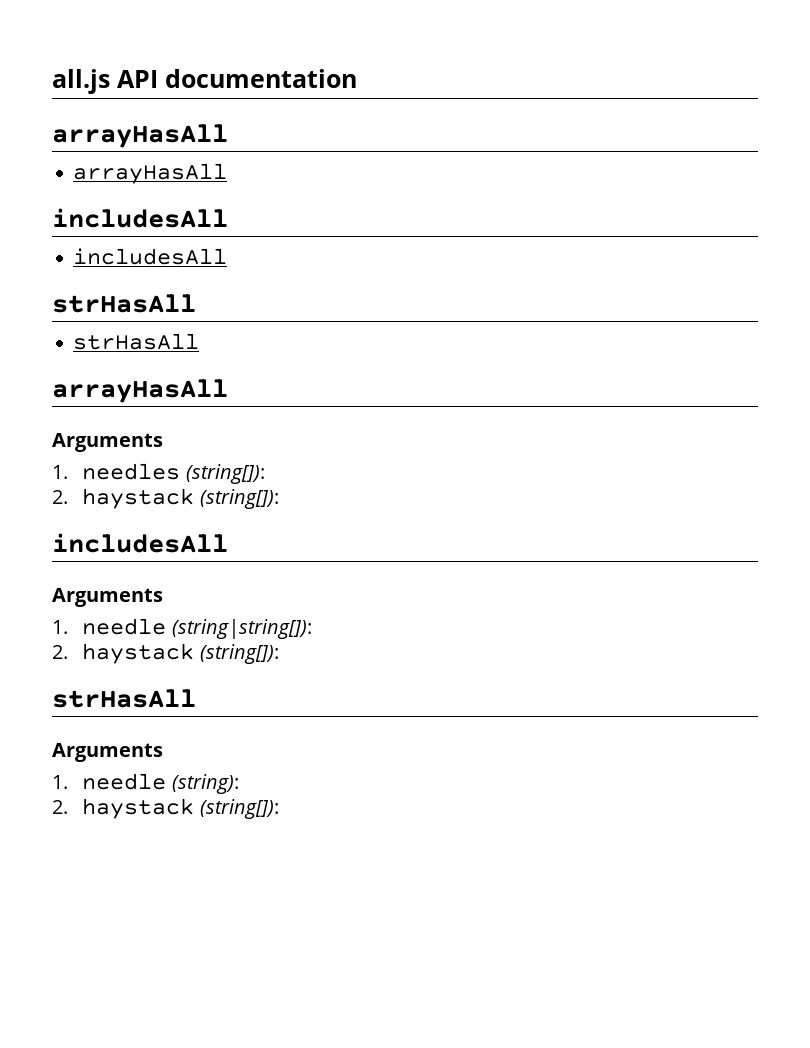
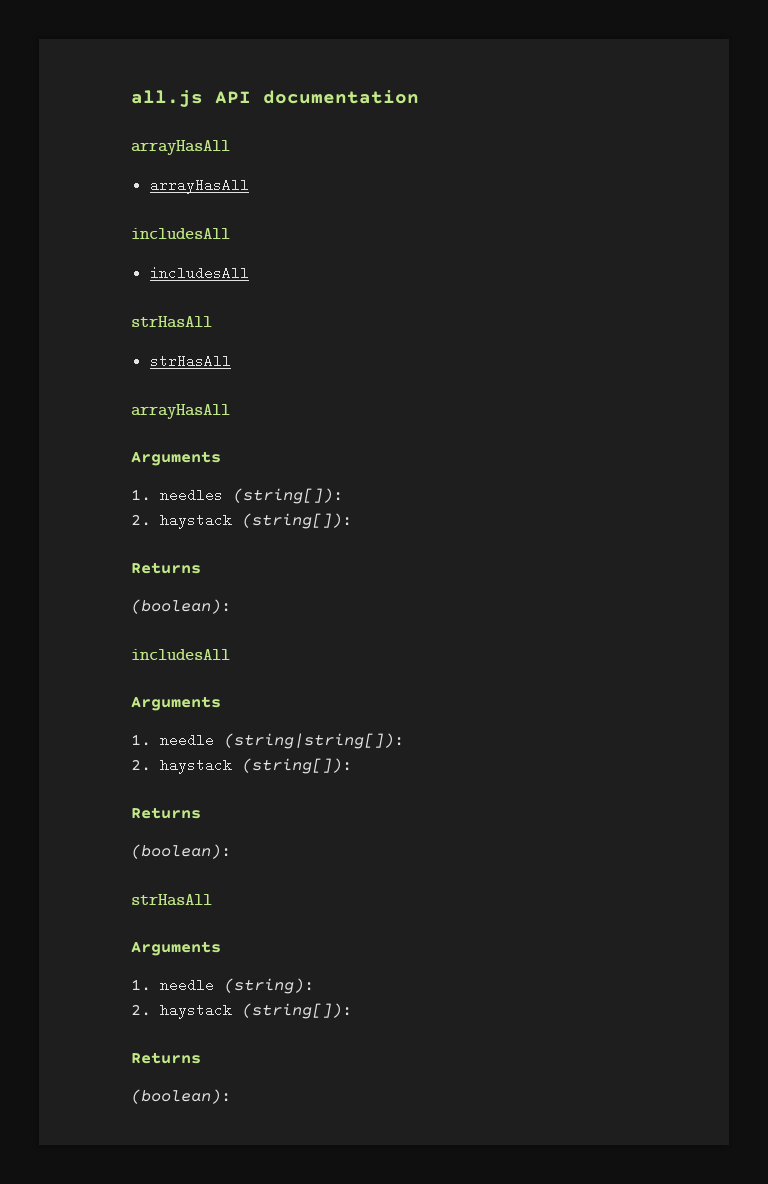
  1. needles (string[]):
  2. haystack (string[]):
+ Returns
+ (boolean):
  1. needle (string|string[]):
  2. haystack (string[]):
+ Returns
+ (boolean):
  1. needle (string):
  2. haystack (string[]):
+ Returns
+ (boolean):

